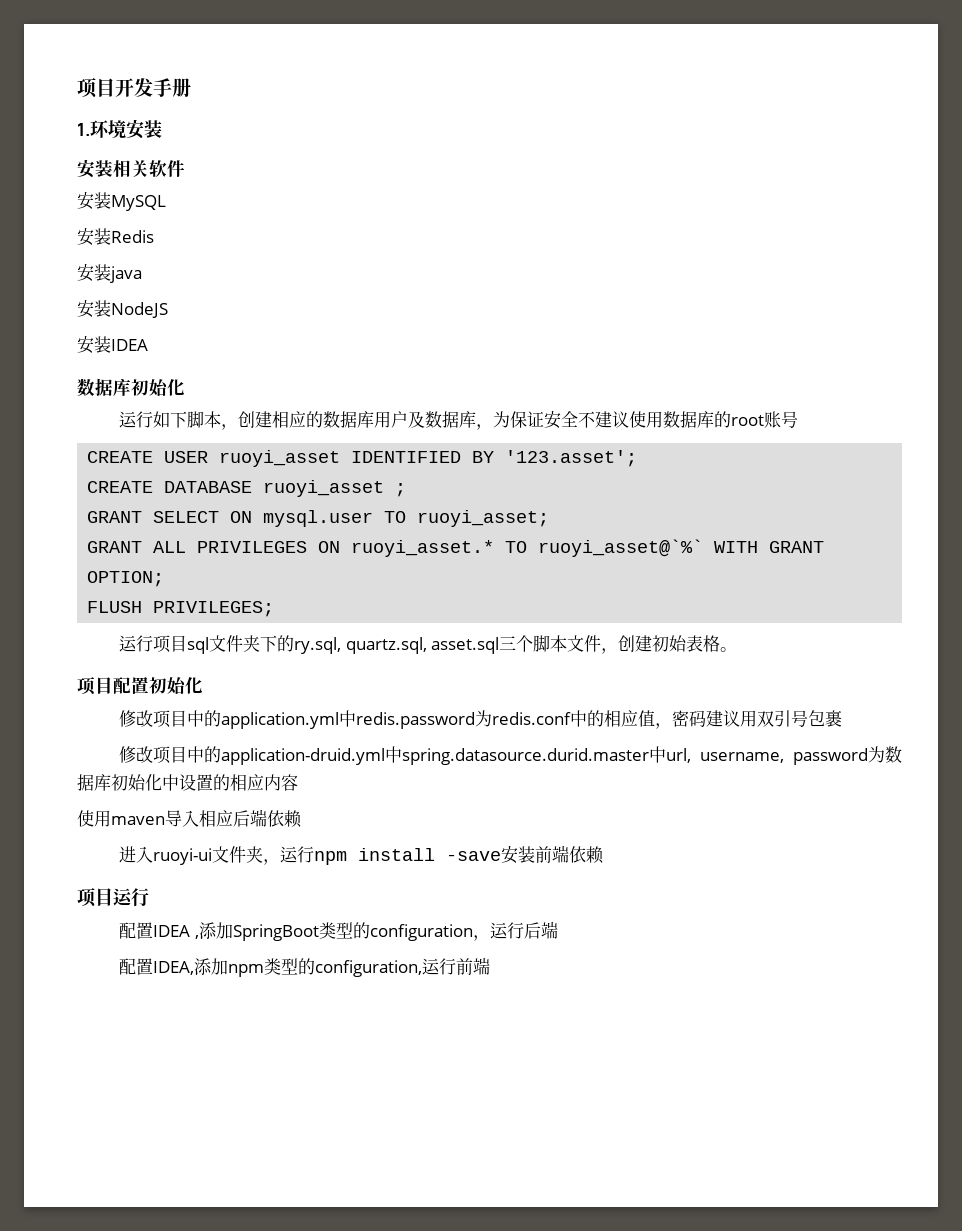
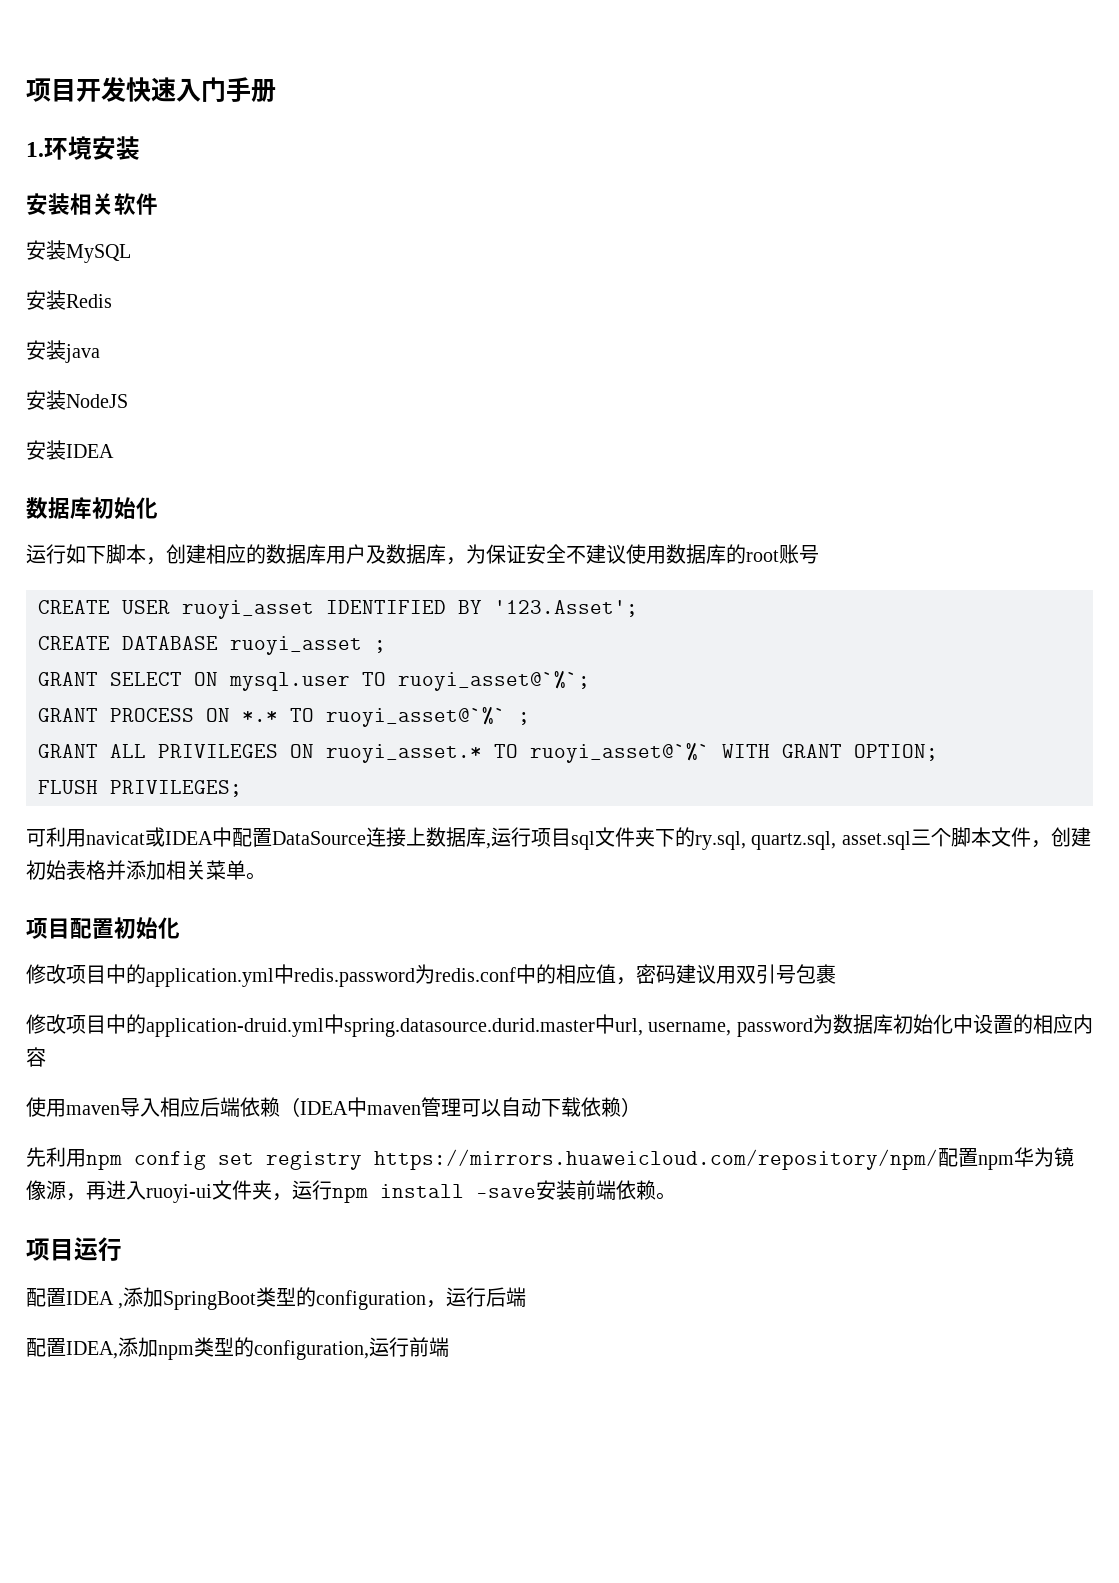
- 项目开发手册
+ 项目开发快速入门手册
- CREATE USER ruoyi_asset IDENTIFIED BY '123.asset';
+ CREATE USER ruoyi_asset IDENTIFIED BY '123.Asset';
- GRANT SELECT ON mysql.user TO ruoyi_asset;
+ GRANT SELECT ON mysql.user TO ruoyi_asset@`%`;
+ GRANT PROCESS ON *.* TO ruoyi_asset@`%` ;
- 运行项目sql文件夹下的ry.sql, quartz.sql, asset.sql三个脚本文件，创建初始表格。
+ 可利用navicat或IDEA中配置DataSource连接上数据库,运行项目sql文件夹下的ry.sql, quartz.sql, asset.sql三个脚本文件，创建初始表格并添加相关菜单。
- 使用maven导入相应后端依赖
- 进入ruoyi-ui文件夹，运行npm install -save安装前端依赖
+ 使用maven导入相应后端依赖（IDEA中maven管理可以自动下载依赖）
+ 先利用npm config set registry https://mirrors.huaweicloud.com/repository/npm/配置npm华为镜像源，再进入ruoyi-ui文件夹，运行npm install -save安装前端依赖。

